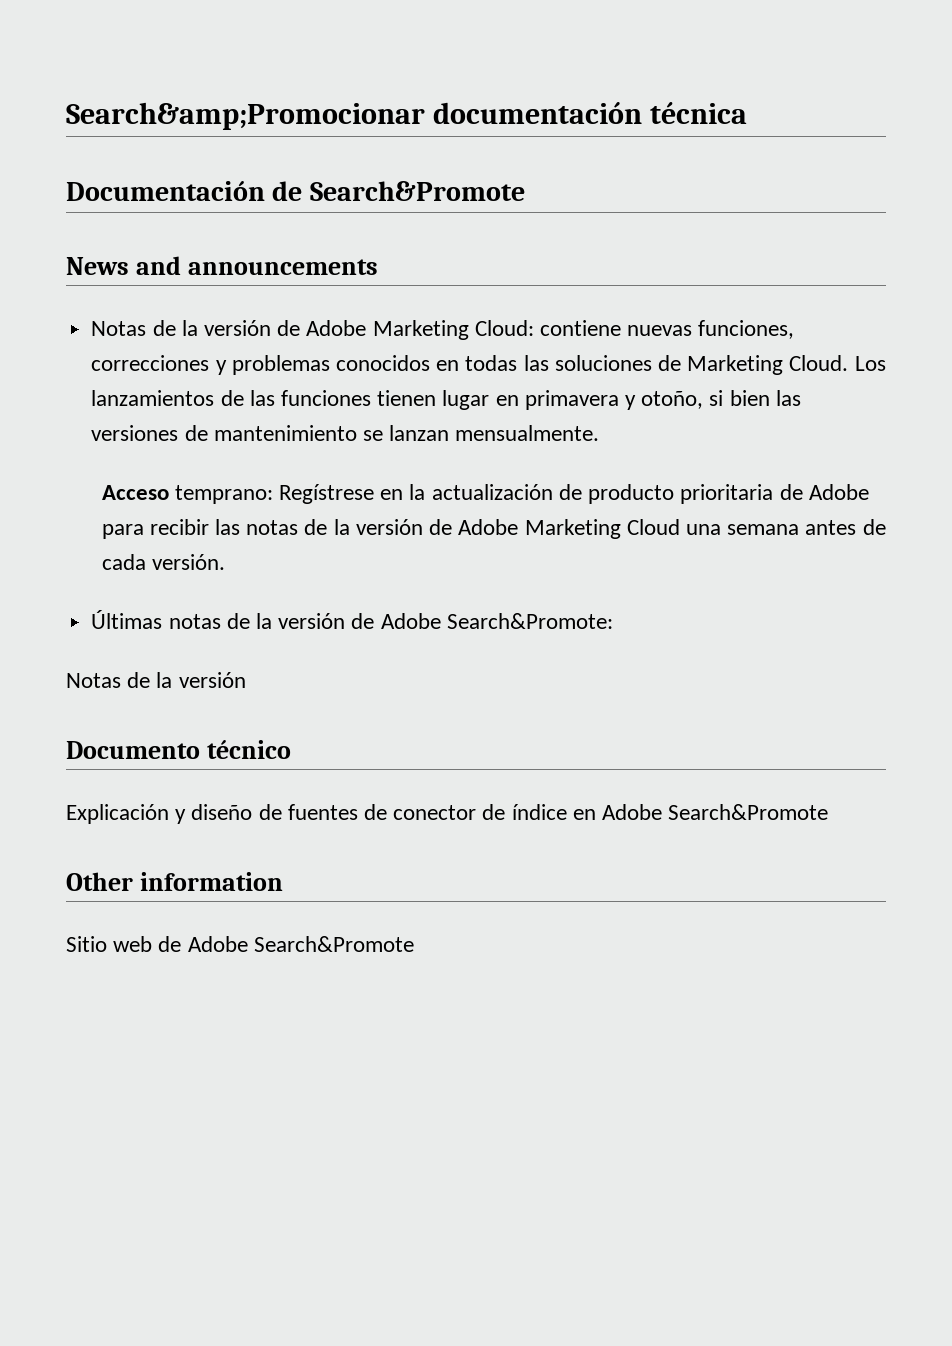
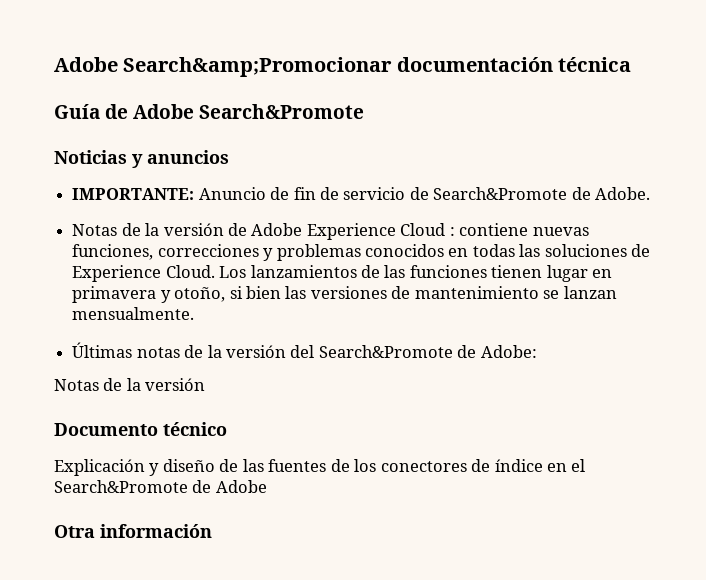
- Search&amp;Promocionar documentación técnica
+ Adobe Search&amp;Promocionar documentación técnica
- Documentación de Search&Promote
- News and announcements
+ Guía de Adobe Search&Promote
+ Noticias y anuncios
+ IMPORTANTE: Anuncio de fin de servicio de Search&Promote de Adobe.
- Notas de la versión de Adobe Marketing Cloud: contiene nuevas funciones, correcciones y problemas conocidos en todas las soluciones de Marketing Cloud.
+ Notas de la versión de Adobe Experience Cloud : contiene nuevas funciones, correcciones y problemas conocidos en todas las soluciones de Experience Cloud.
- Acceso temprano: Regístrese en la actualización de producto prioritaria de Adobe para recibir las notas de la versión de Adobe Marketing Cloud una semana antes de cada versión.
- Últimas notas de la versión de Adobe Search&Promote:
+ Últimas notas de la versión del Search&Promote de Adobe:
- Explicación y diseño de fuentes de conector de índice en Adobe Search&Promote
- Other information
- Sitio web de Adobe Search&Promote
+ Explicación y diseño de las fuentes de los conectores de índice en el Search&Promote de Adobe
+ Otra información

